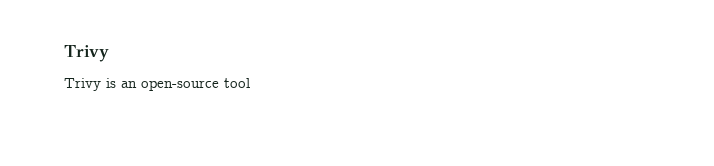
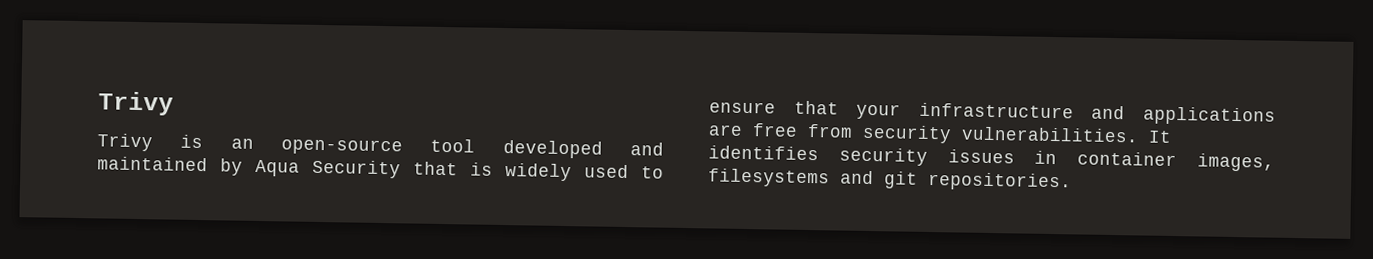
- Trivy is an open-source tool
+ Trivy is an open-source tool developed and maintained by Aqua Security that is widely used to ensure that your infrastructure and applications are free from security vulnerabilities. It identifies security issues in container images, filesystems and git repositories.

